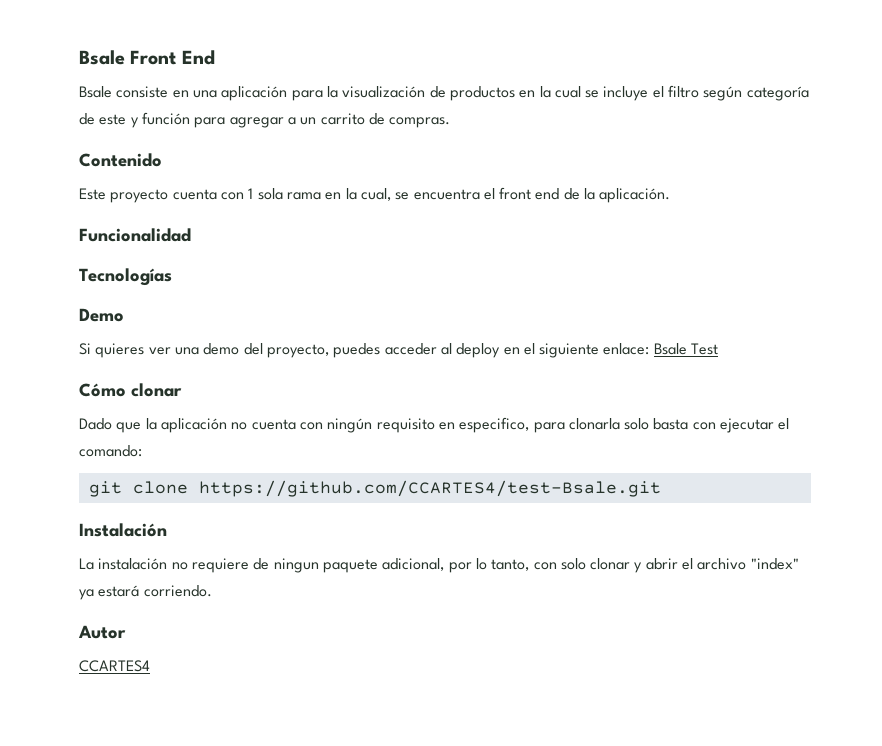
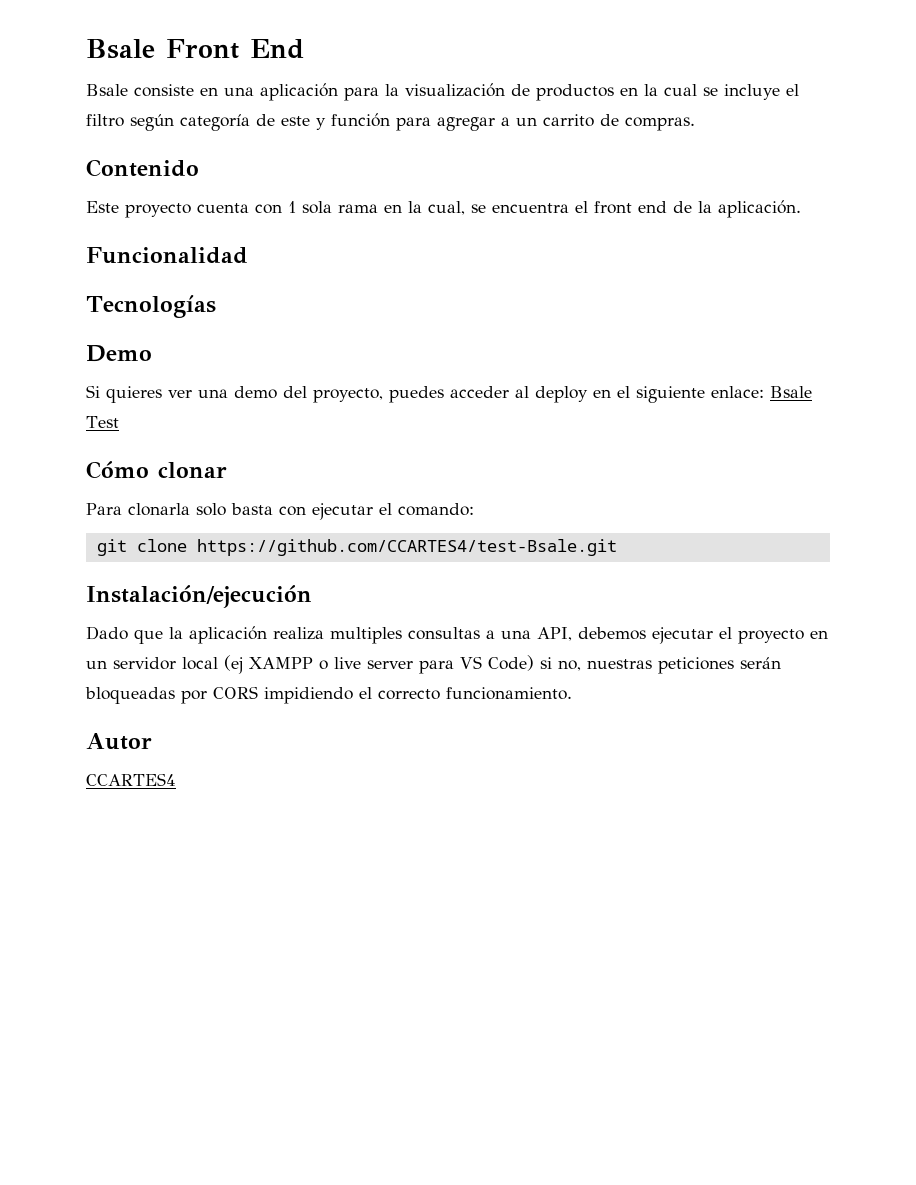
- Dado que la aplicación no cuenta con ningún requisito en especifico, para clonarla solo basta con ejecutar el comando:
+ Para clonarla solo basta con ejecutar el comando:
- Instalación
- La instalación no requiere de ningun paquete adicional, por lo tanto, con solo clonar y abrir el archivo "index" ya estará corriendo.
+ Instalación/ejecución
+ Dado que la aplicación realiza multiples consultas a una API, debemos ejecutar el proyecto en un servidor local (ej XAMPP o live server para VS Code) si no, nuestras peticiones serán bloqueadas por CORS impidiendo el correcto funcionamiento.

